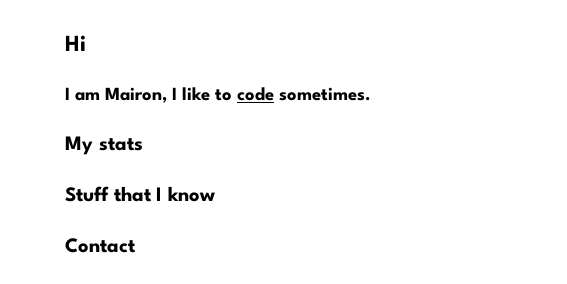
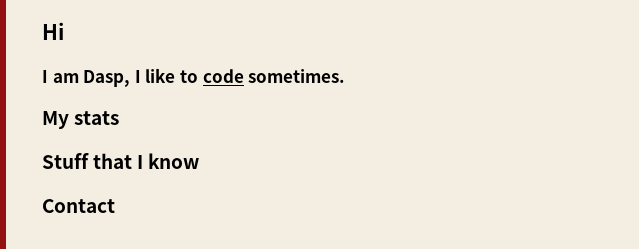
- I am Mairon, I like to code sometimes.
+ I am Dasp, I like to code sometimes.

